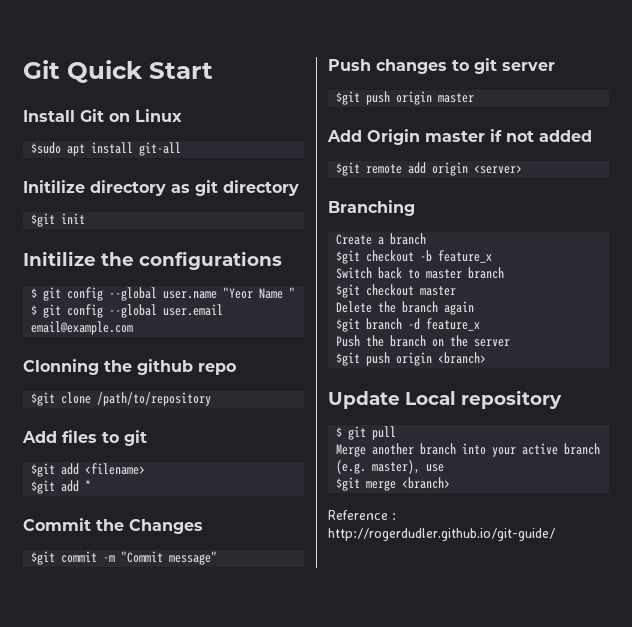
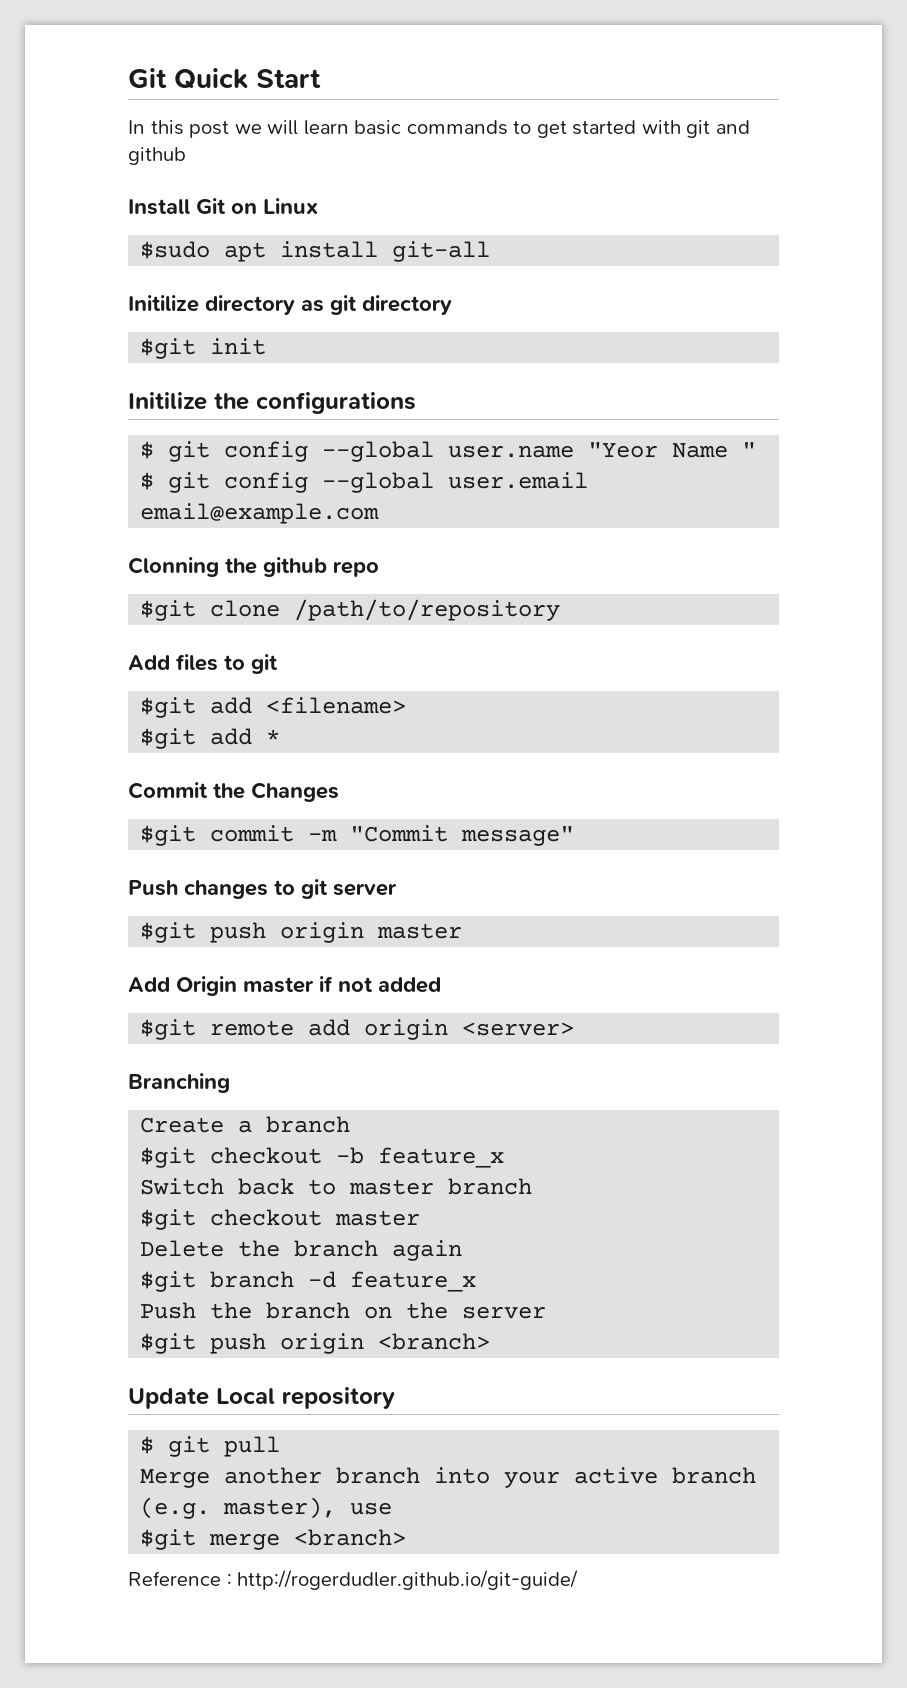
+ In this post we will learn basic commands to get started with git and github

